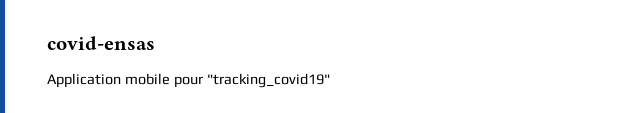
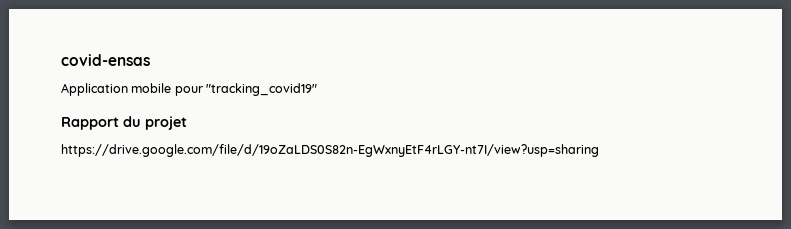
+ Rapport du projet
+ https://drive.google.com/file/d/19oZaLDS0S82n-EgWxnyEtF4rLGY-nt7I/view?usp=sharing

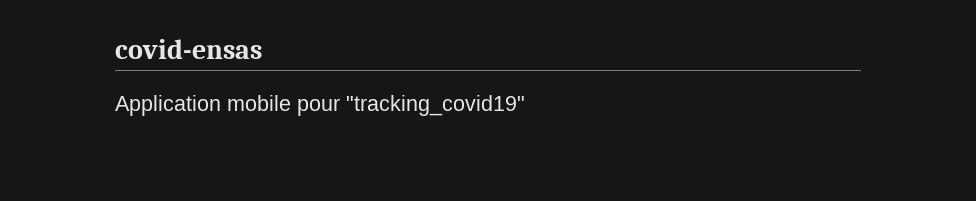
- Rapport du projet
- https://drive.google.com/file/d/19oZaLDS0S82n-EgWxnyEtF4rLGY-nt7I/view?usp=sharing

